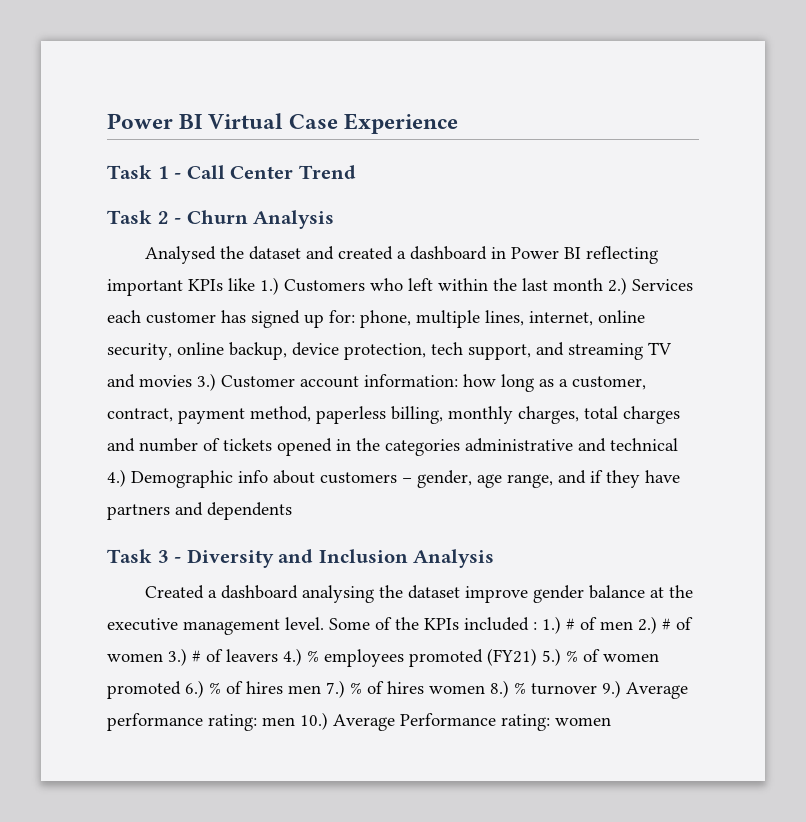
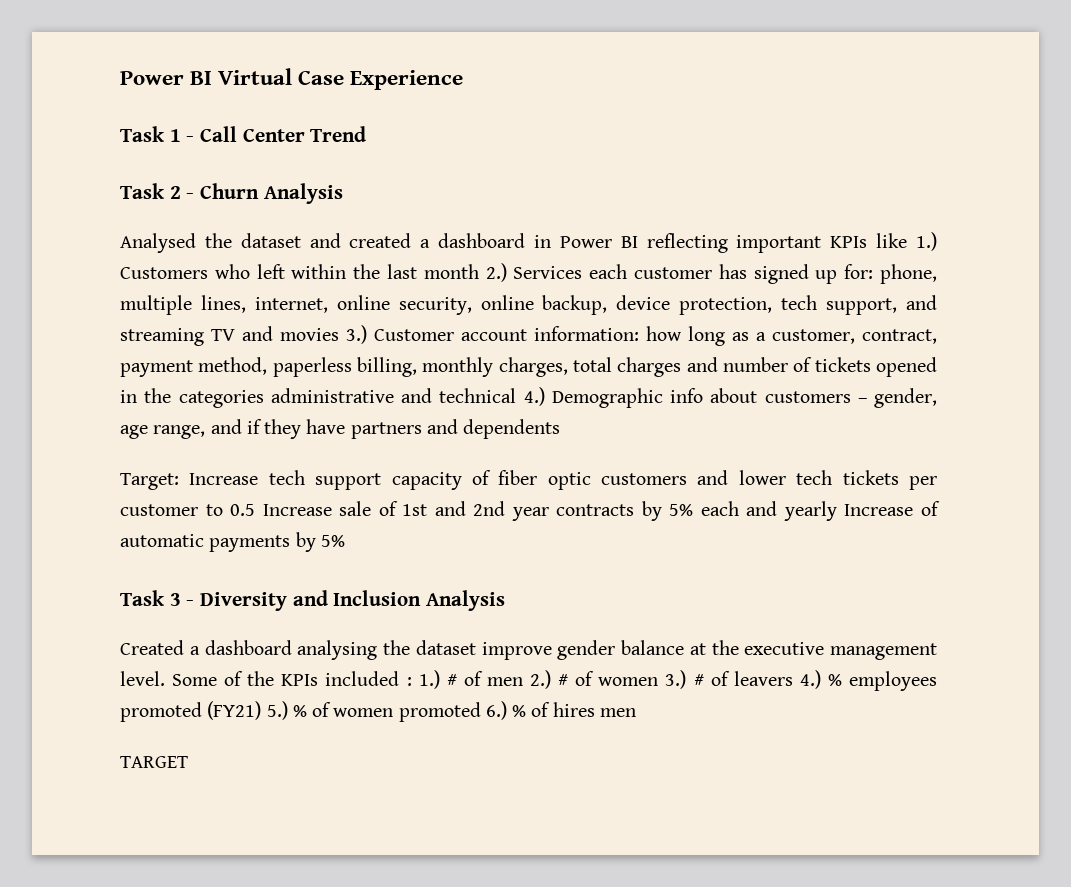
+ Target: Increase tech support capacity of fiber optic customers and lower tech tickets per customer to 0.5 Increase sale of 1st and 2nd year contracts by 5% each and yearly Increase of automatic payments by 5%
- Some of the KPIs included : 1.) # of men 2.) # of women 3.) # of leavers 4.) % employees promoted (FY21) 5.) % of women promoted 6.) % of hires men 7.) % of hires women 8.) % turnover 9.) Average performance rating: men 10.) Average Performance rating: women
+ Some of the KPIs included : 1.) # of men 2.) # of women 3.) # of leavers 4.) % employees promoted (FY21) 5.) % of women promoted 6.) % of hires men
+ TARGET

